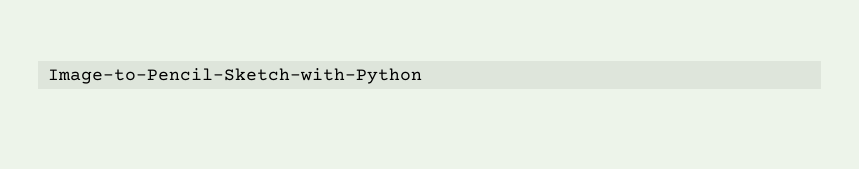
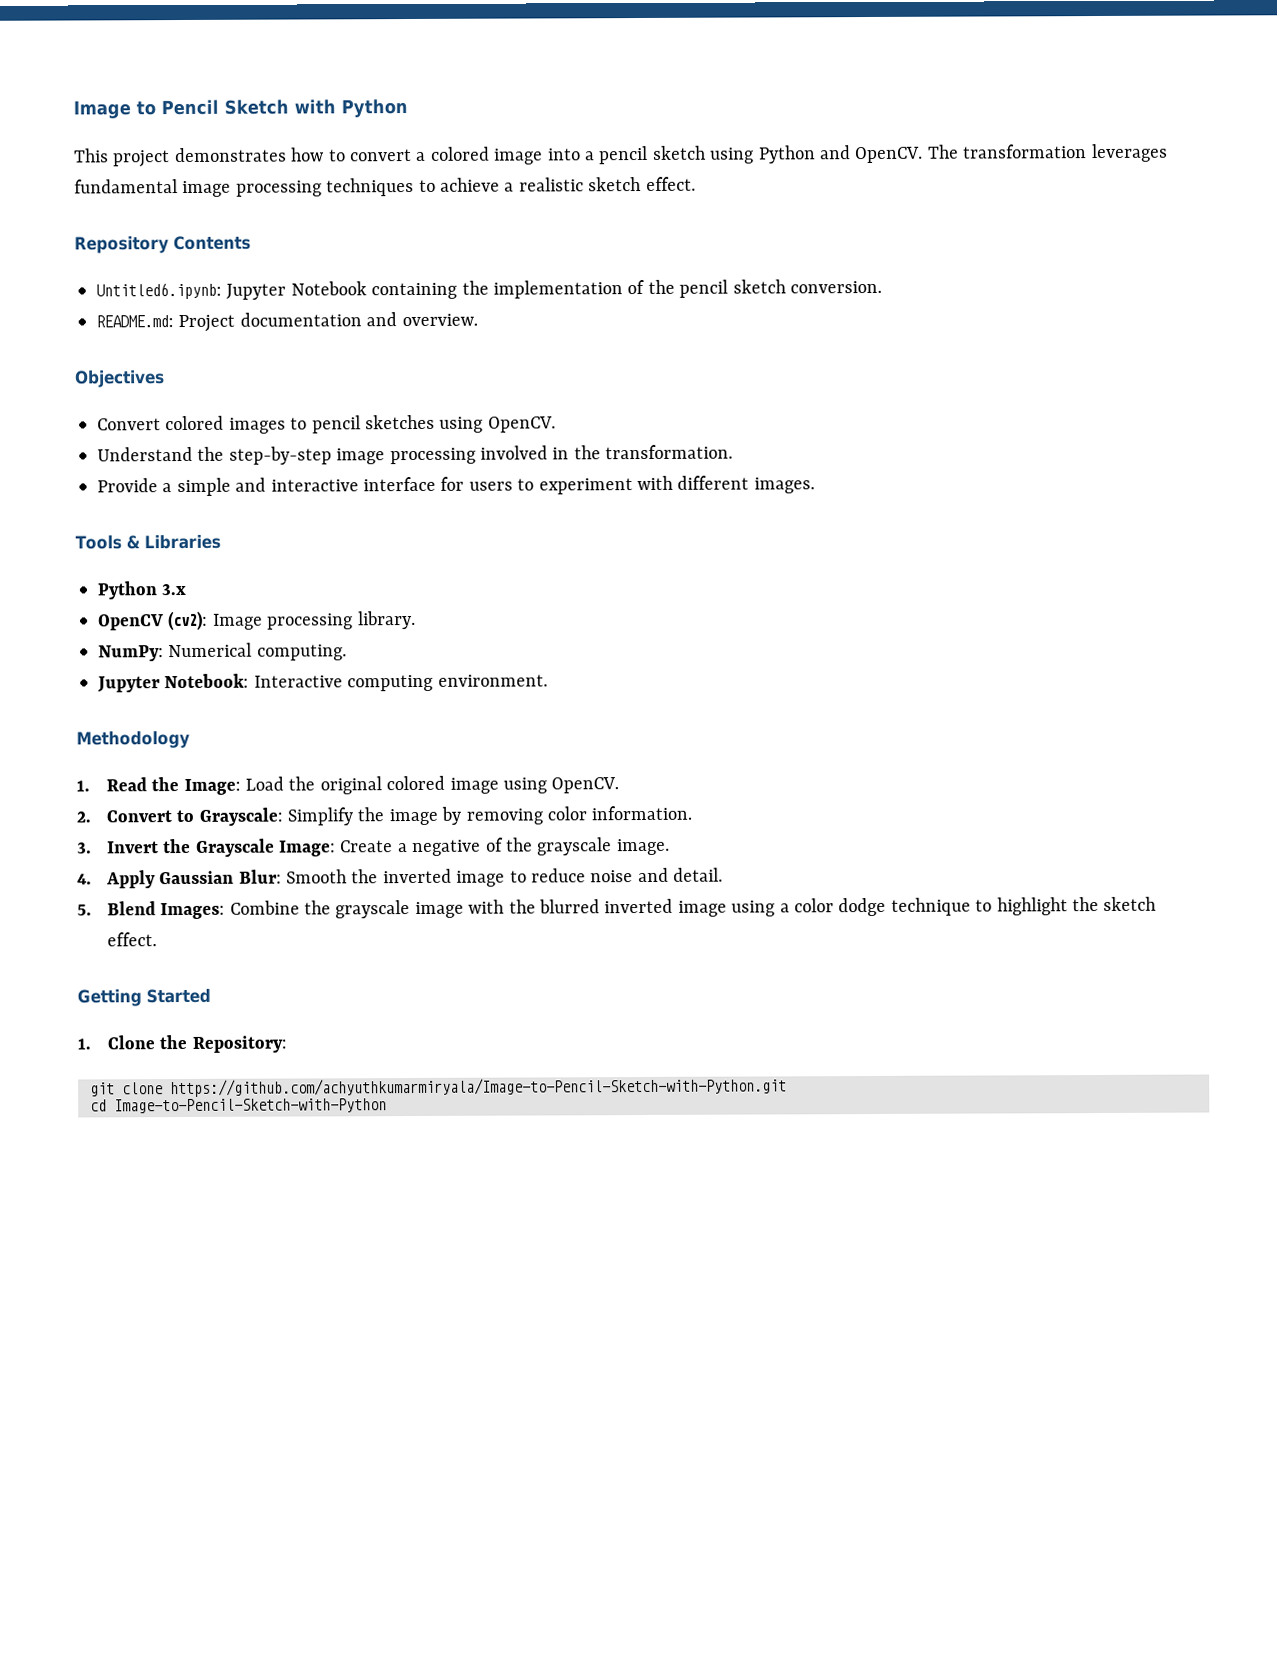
- Image-to-Pencil-Sketch-with-Python
+ Image to Pencil Sketch with Python
+ This project demonstrates how to convert a colored image into a pencil sketch using Python and OpenCV. The transformation leverages fundamental image processing techniques to achieve a realistic sketch effect.
+ Repository Contents
+ Untitled6.ipynb: Jupyter Notebook containing the implementation of the pencil sketch conversion.
+ README.md: Project documentation and overview.
+ Objectives
+ Convert colored images to pencil sketches using OpenCV.
+ Understand the step-by-step image processing involved in the transformation.
+ Provide a simple and interactive interface for users to experiment with different images.
+ Tools & Libraries
+ Python 3.x
+ OpenCV (cv2): Image processing library.
+ NumPy: Numerical computing.
+ Jupyter Notebook: Interactive computing environment.
+ Methodology
+ 1. Read the Image: Load the original colored image using OpenCV.
+ 2. Convert to Grayscale: Simplify the image by removing color information.
+ 3. Invert the Grayscale Image: Create a negative of the grayscale image.
+ 4. Apply Gaussian Blur: Smooth the inverted image to reduce noise and detail.
+ 5. Blend Images: Combine the grayscale image with the blurred inverted image using a color dodge technique to highlight the sketch effect.
+ Getting Started
+ 1. Clone the Repository:
+ git clone https://github.com/achyuthkumarmiryala/Image-to-Pencil-Sketch-with-Python.git
+ cd Image-to-Pencil-Sketch-with-Python

